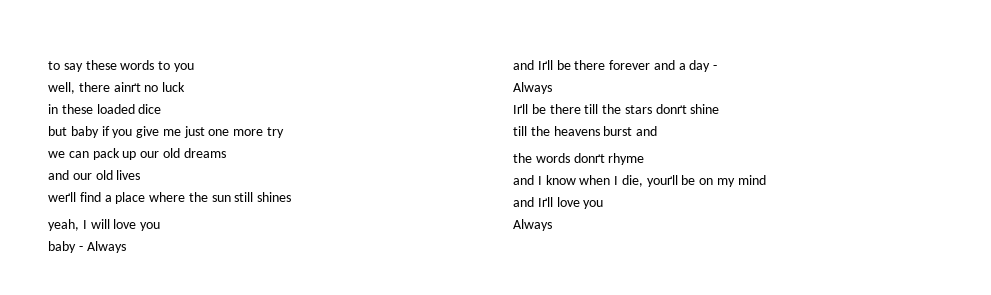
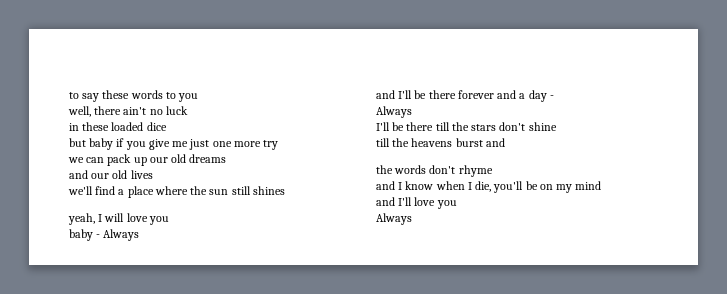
- well, there ainґt no luck
+ well, there ain't no luck
- weґll find a place where the sun still shines
+ we'll find a place where the sun still shines
- and Iґll be there forever and a day -
+ and I'll be there forever and a day -
- Iґll be there till the stars donґt shine
+ I'll be there till the stars don't shine
- the words donґt rhyme
+ the words don't rhyme
- and I know when I die, youґll be on my mind
+ and I know when I die, you'll be on my mind
- and Iґll love you
+ and I'll love you

